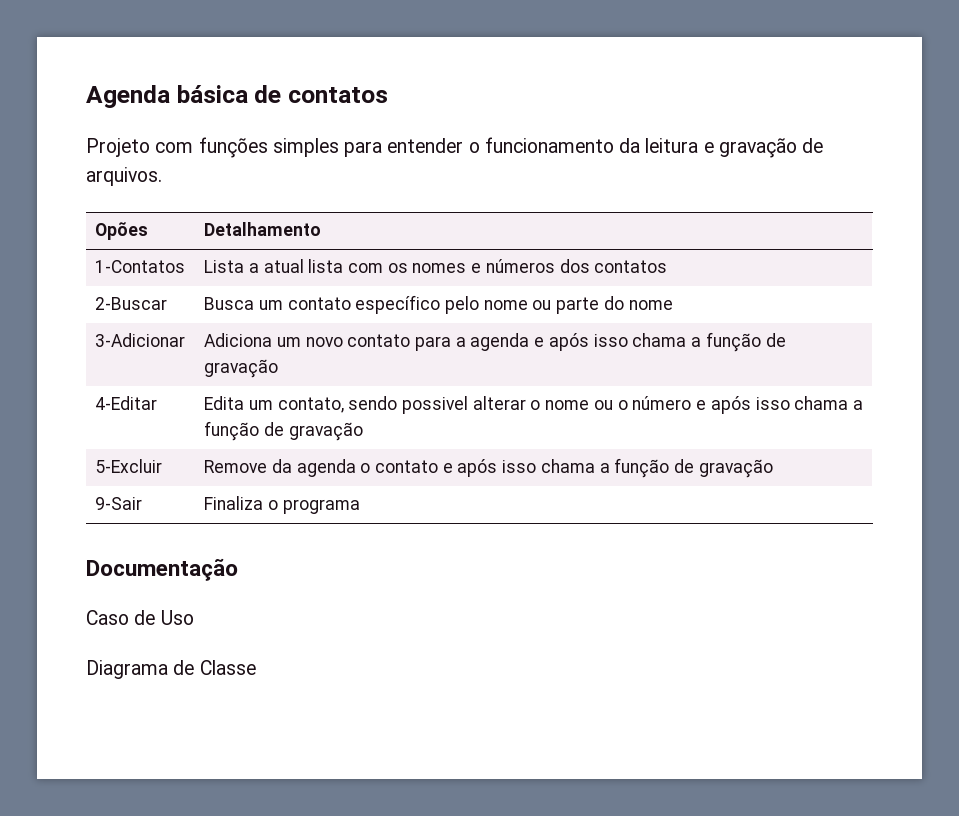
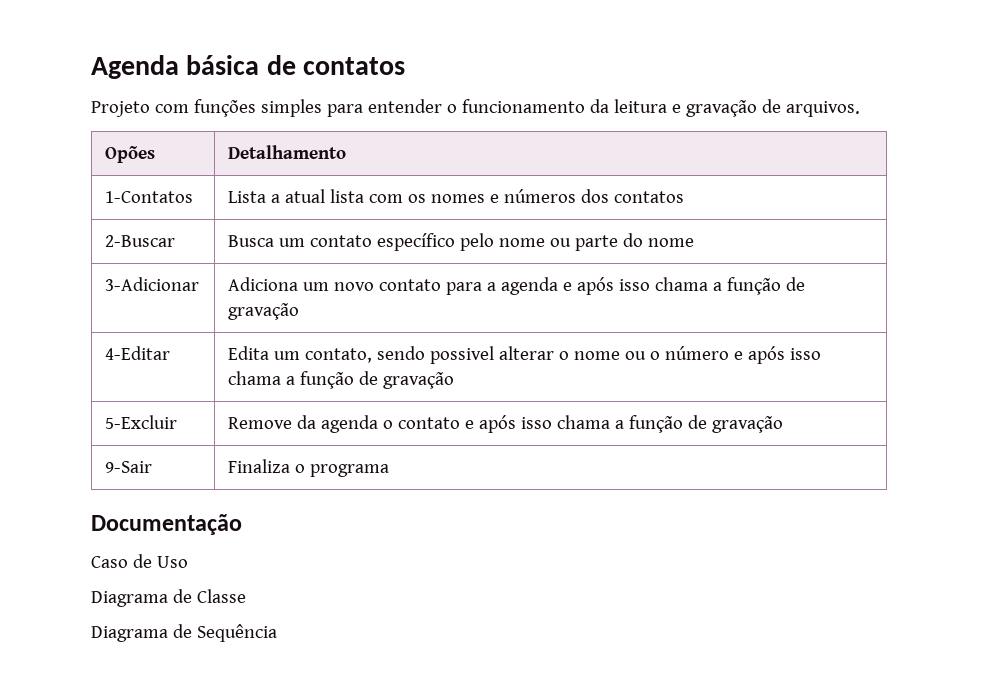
+ Diagrama de Sequência

